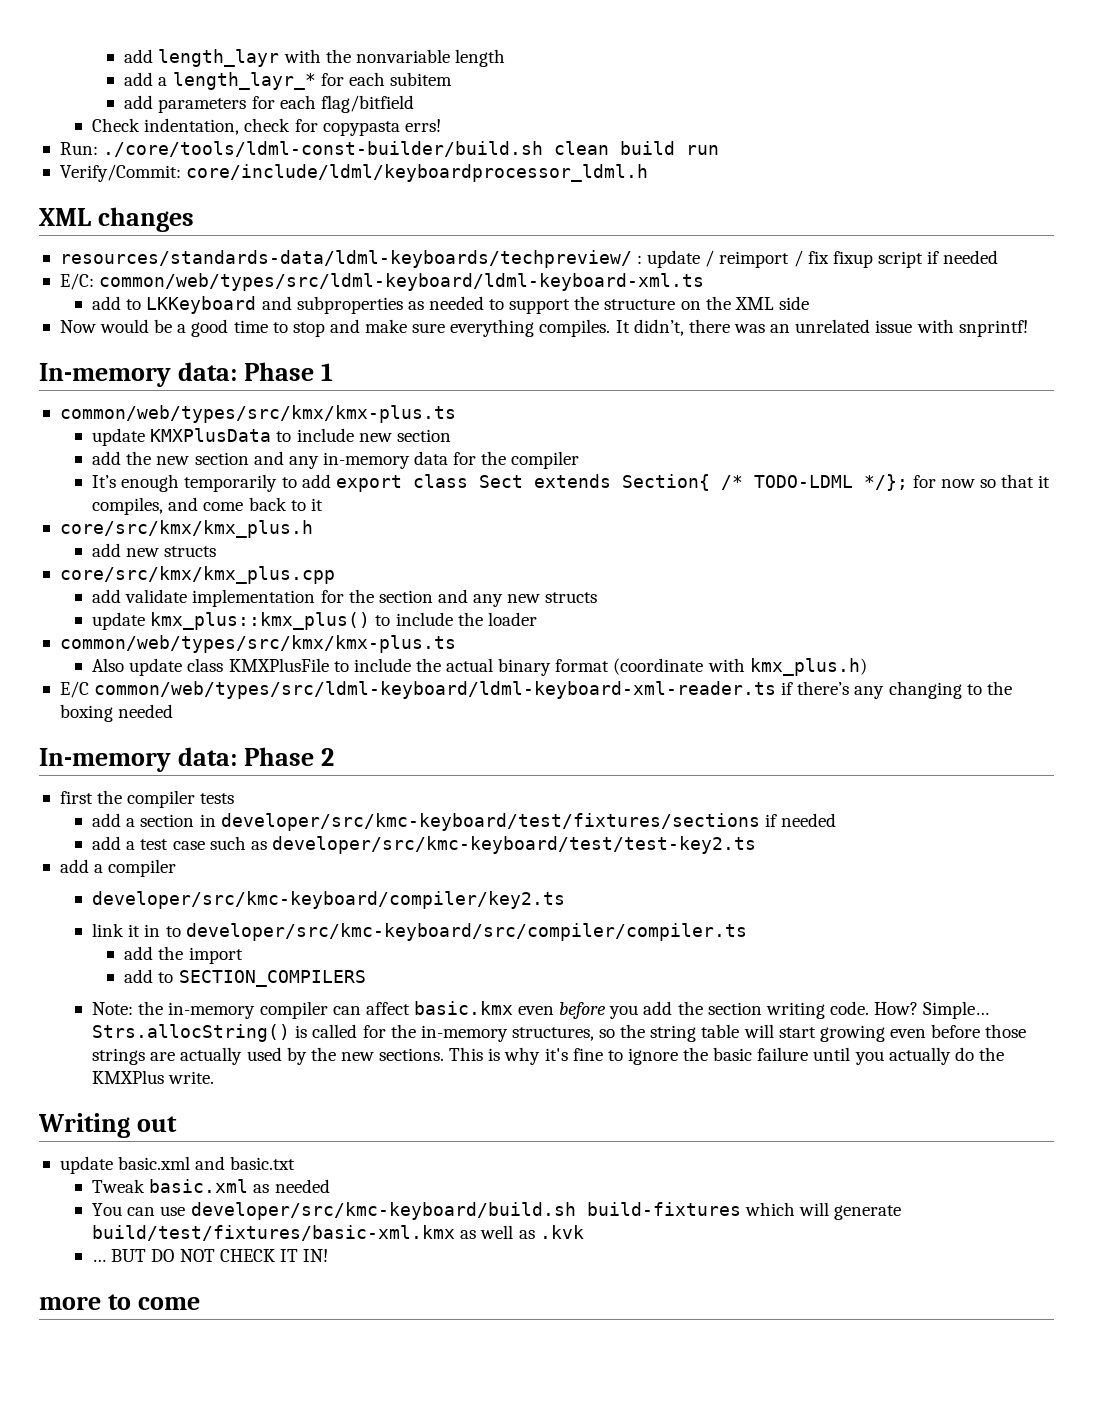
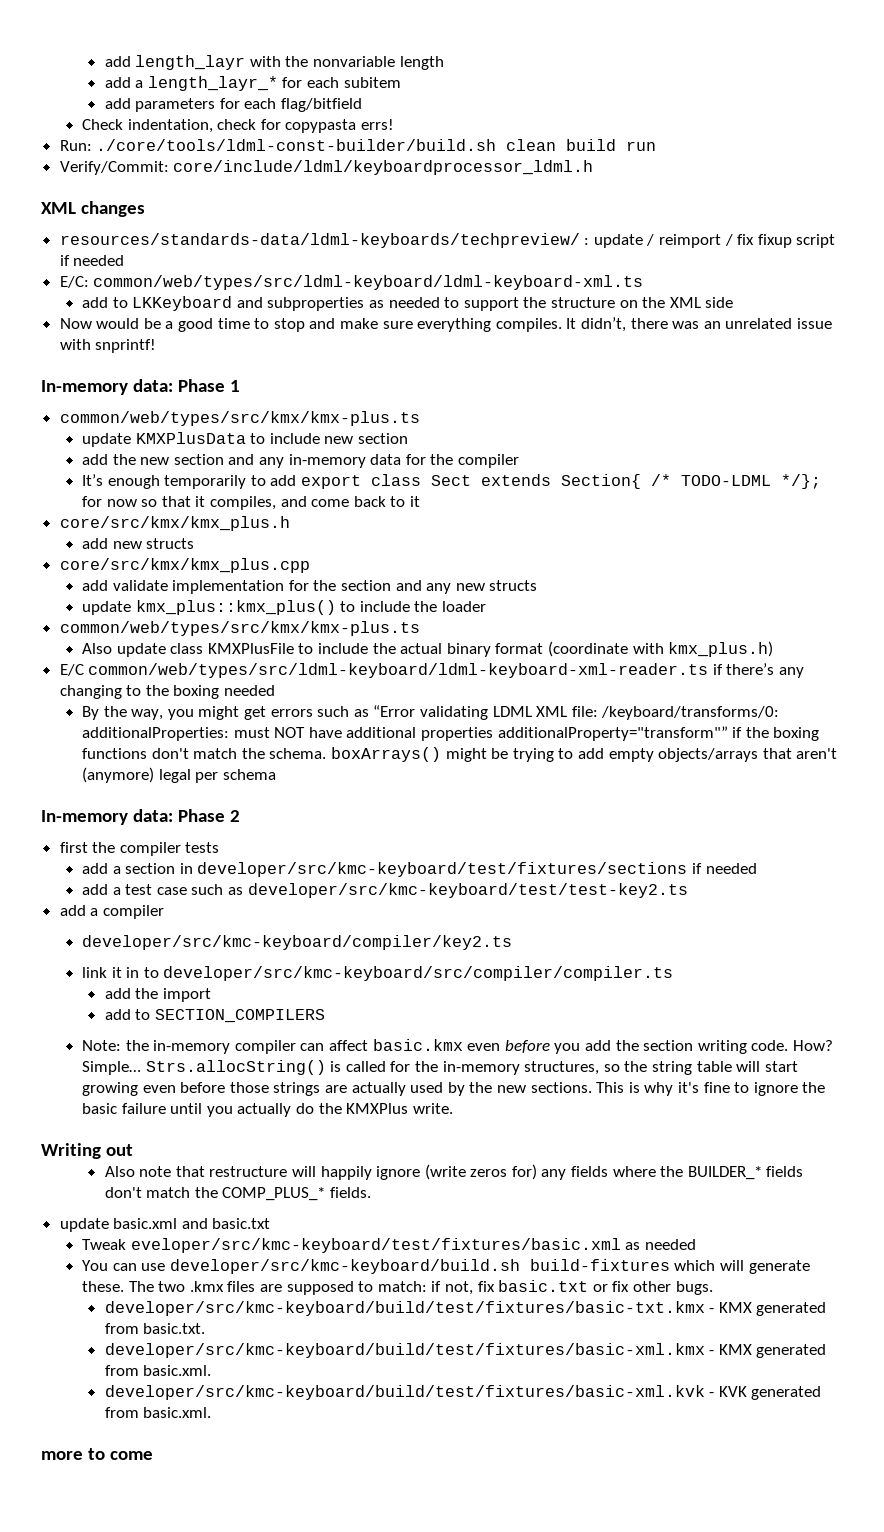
+ By the way, you might get errors such as “Error validating LDML XML file: /keyboard/transforms/0: additionalProperties: must NOT have additional properties additionalProperty="transform"” if the boxing functions don't match the schema. boxArrays() might be trying to add empty objects/arrays that aren't (anymore) legal per schema
+ Also note that restructure will happily ignore (write zeros for) any fields where the BUILDER_* fields don't match the COMP_PLUS_* fields.
- Tweak basic.xml as needed
+ Tweak eveloper/src/kmc-keyboard/test/fixtures/basic.xml as needed
- You can use developer/src/kmc-keyboard/build.sh build-fixtures which will generate build/test/fixtures/basic-xml.kmx as well as .kvk
- … BUT DO NOT CHECK IT IN!
+ You can use developer/src/kmc-keyboard/build.sh build-fixtures which will generate these. The two .kmx files are supposed to match: if not, fix basic.txt or fix other bugs.
+ developer/src/kmc-keyboard/build/test/fixtures/basic-txt.kmx - KMX generated from basic.txt.
+ developer/src/kmc-keyboard/build/test/fixtures/basic-xml.kmx - KMX generated from basic.xml.
+ developer/src/kmc-keyboard/build/test/fixtures/basic-xml.kvk - KVK generated from basic.xml.

